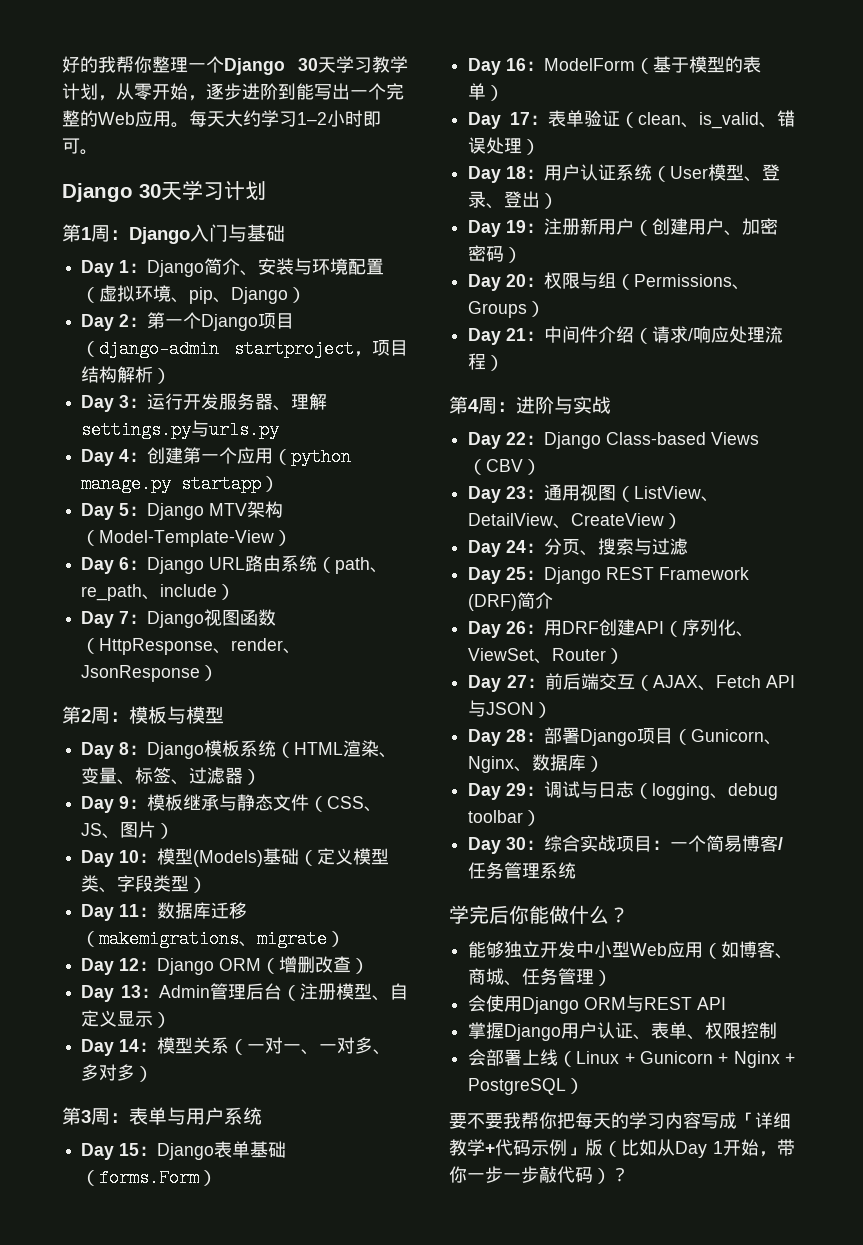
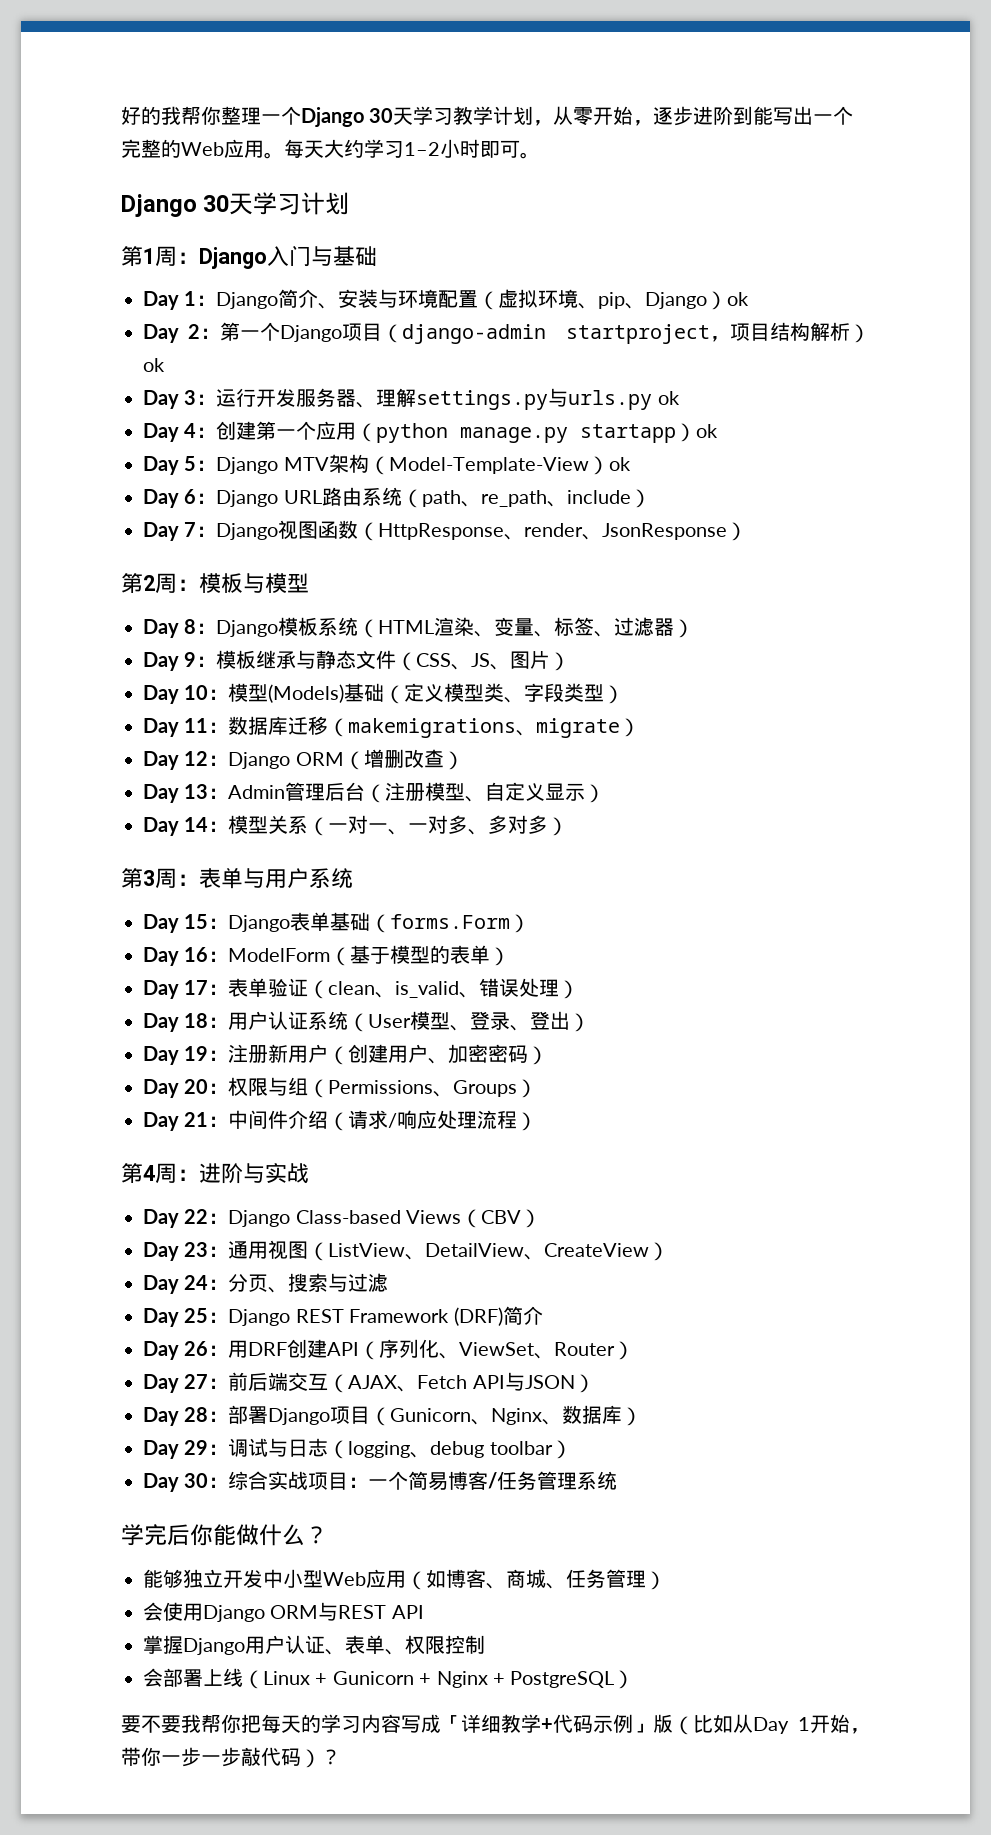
- Day 1：Django简介、安装与环境配置（虚拟环境、pip、Django）
+ Day 1：Django简介、安装与环境配置（虚拟环境、pip、Django）ok
- Day 2：第一个Django项目（django-admin startproject，项目结构解析）
+ Day 2：第一个Django项目（django-admin startproject，项目结构解析）ok
- Day 3：运行开发服务器、理解settings.py与urls.py
+ Day 3：运行开发服务器、理解settings.py与urls.py ok
- Day 4：创建第一个应用（python manage.py startapp）
+ Day 4：创建第一个应用（python manage.py startapp）ok
- Day 5：Django MTV架构（Model-Template-View）
+ Day 5：Django MTV架构（Model-Template-View）ok

